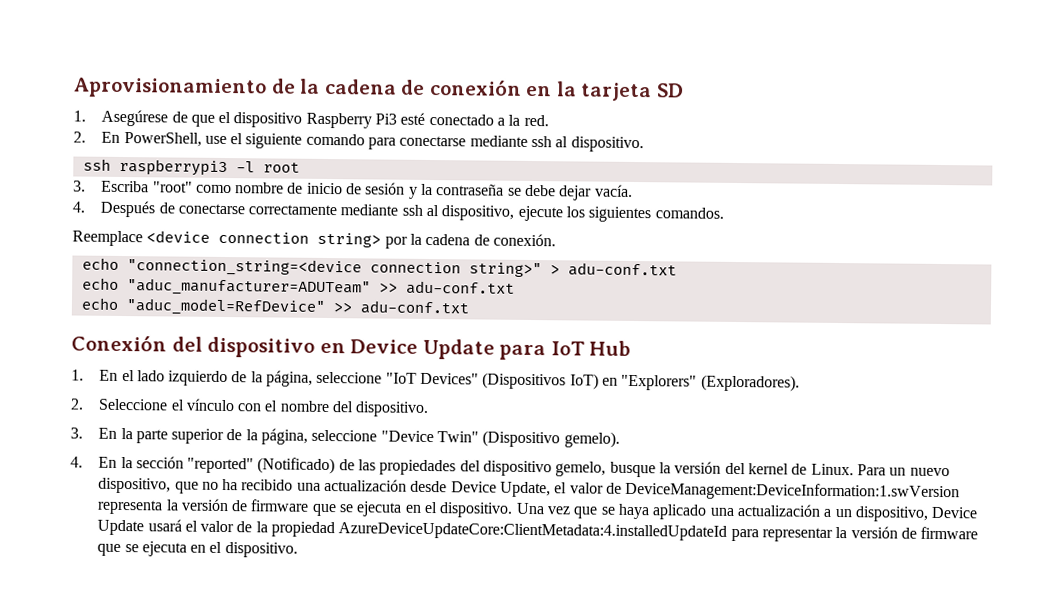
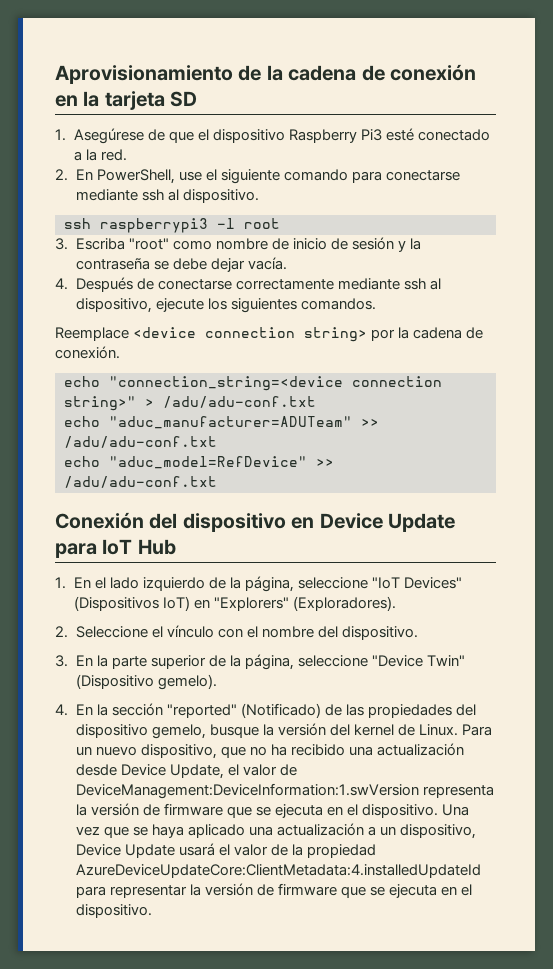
- echo "connection_string=<device connection string>" > adu-conf.txt
+ echo "connection_string=<device connection string>" > /adu/adu-conf.txt
- echo "aduc_manufacturer=ADUTeam" >> adu-conf.txt
+ echo "aduc_manufacturer=ADUTeam" >> /adu/adu-conf.txt
- echo "aduc_model=RefDevice" >> adu-conf.txt
+ echo "aduc_model=RefDevice" >> /adu/adu-conf.txt

